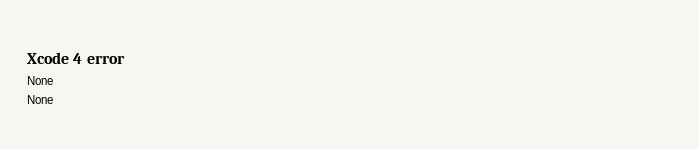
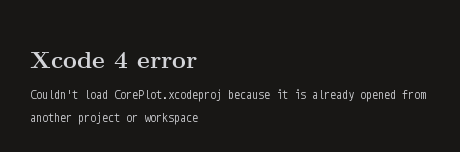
  Xcode 4 error
- None
- None
+ Couldn't load CorePlot.xcodeproj because it is already opened from another project or workspace

